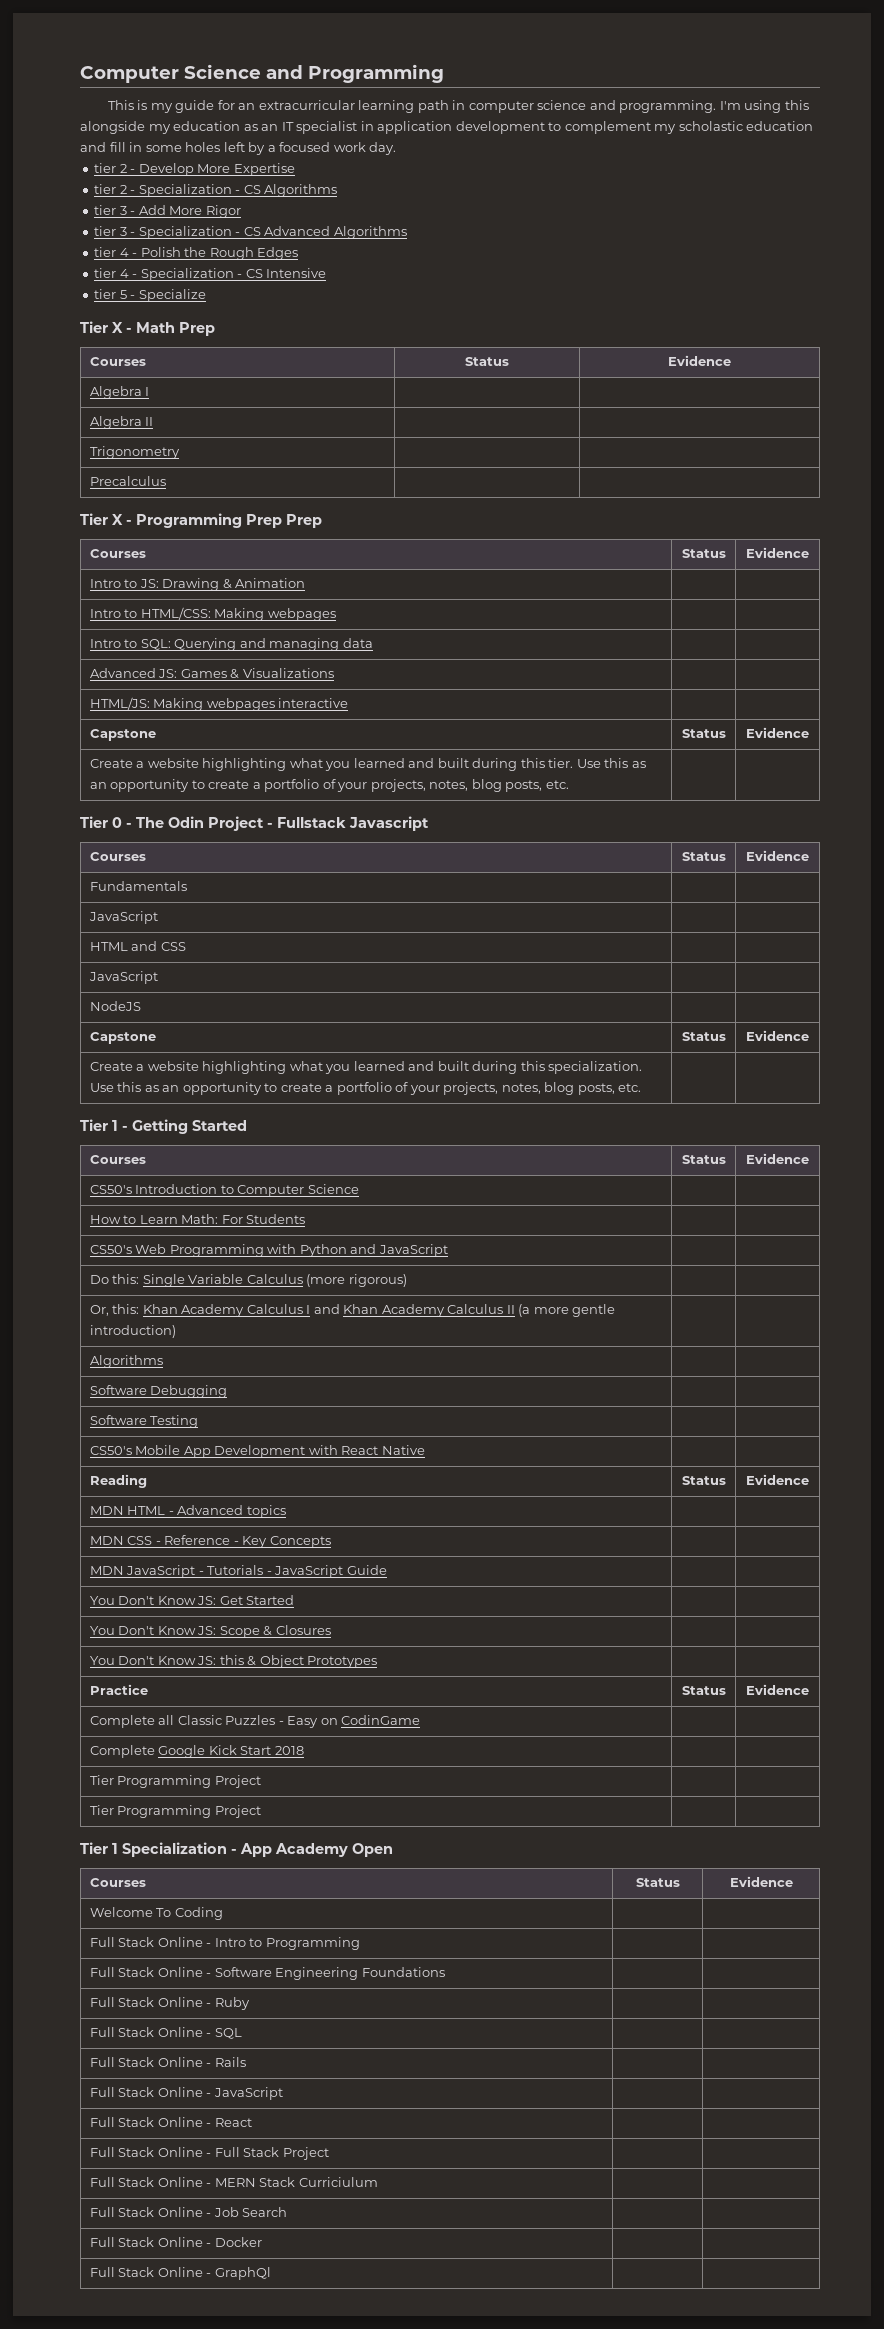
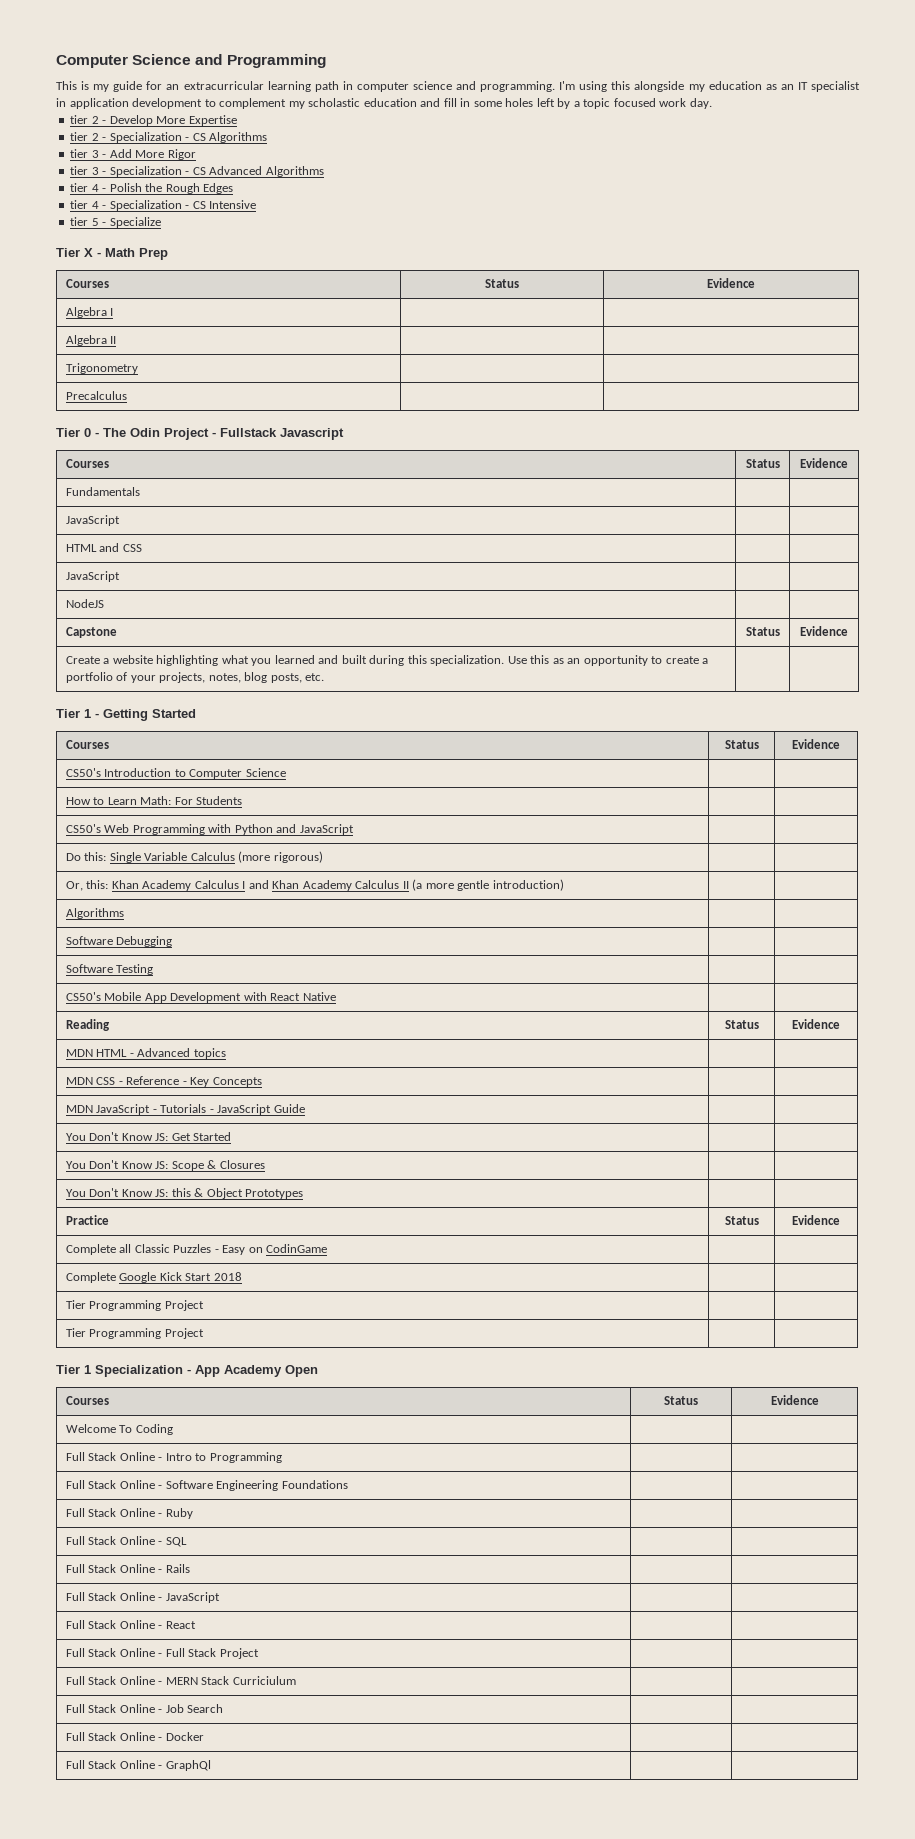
- I'm using this alongside my education as an IT specialist in application development to complement my scholastic education and fill in some holes left by a focused work day.
+ I'm using this alongside my education as an IT specialist in application development to complement my scholastic education and fill in some holes left by a topic focused work day.
- Tier X - Programming Prep Prep
- Courses | Status | Evidence
- Intro to JS: Drawing & Animation | |
- Intro to HTML/CSS: Making webpages | |
- Intro to SQL: Querying and managing data | |
- Advanced JS: Games & Visualizations | |
- HTML/JS: Making webpages interactive | |
- Capstone | Status | Evidence
- Create a website highlighting what you learned and built during this tier. Use this as an opportunity to create a portfolio of your projects, notes, blog posts, etc. | |

